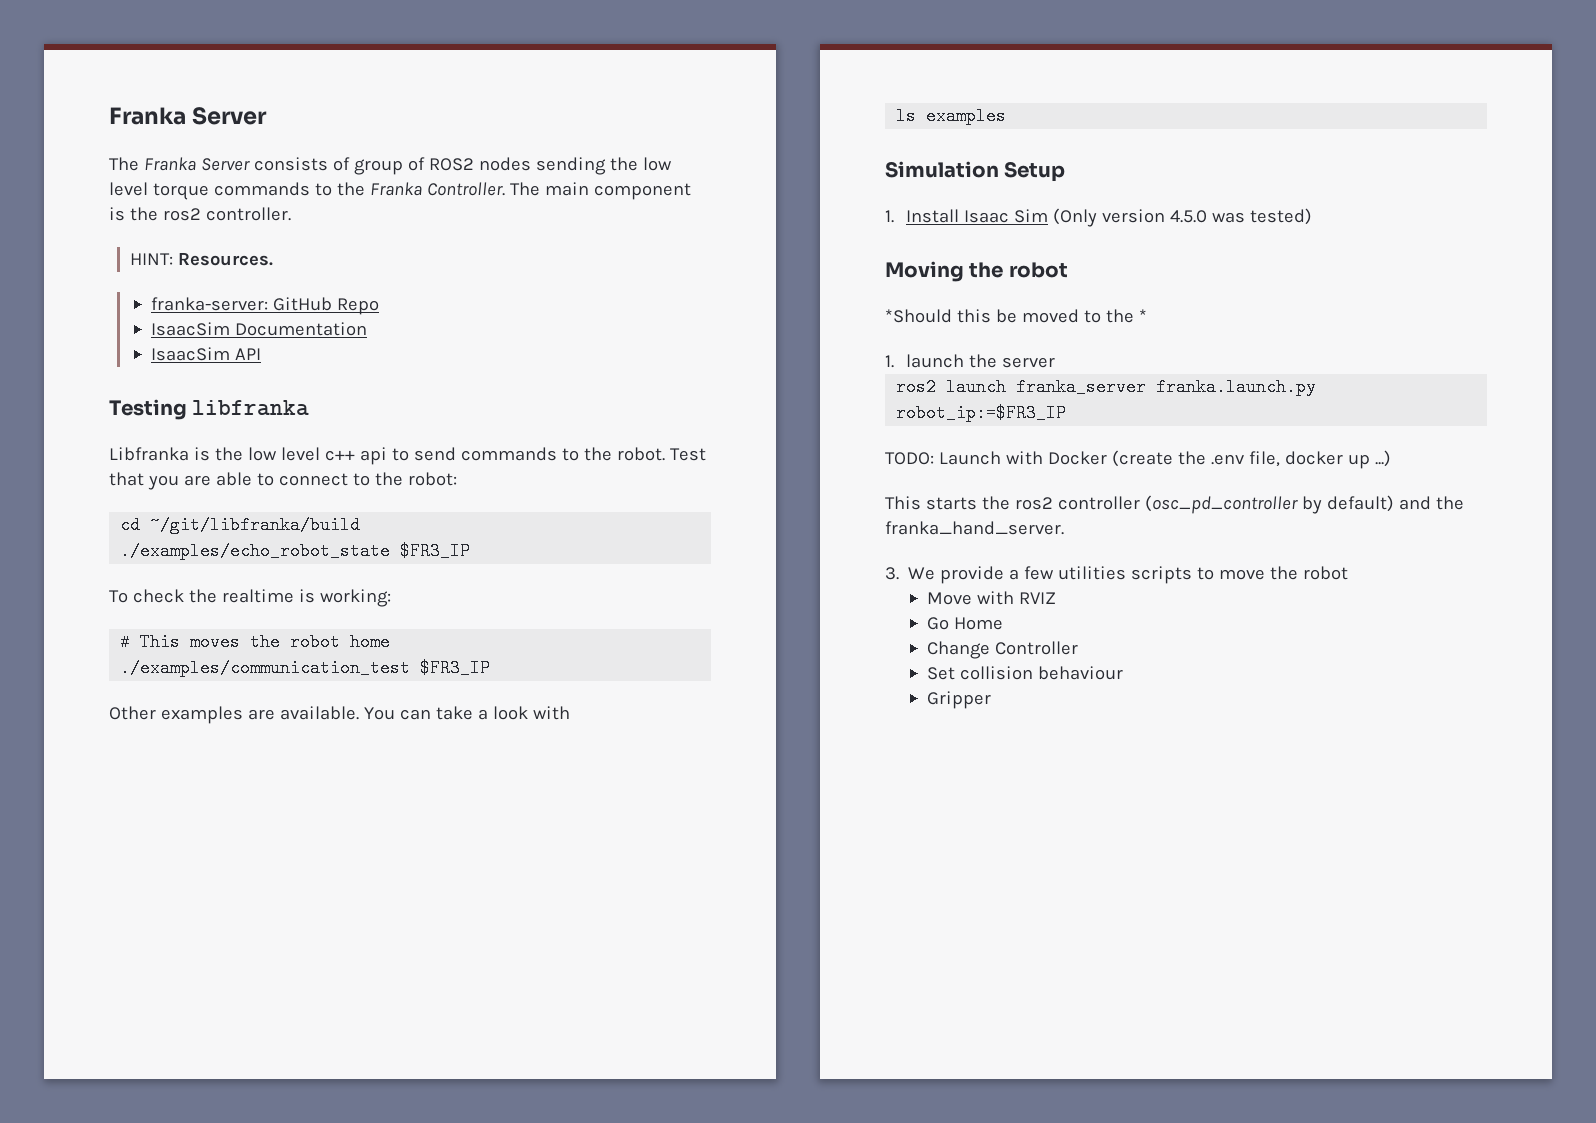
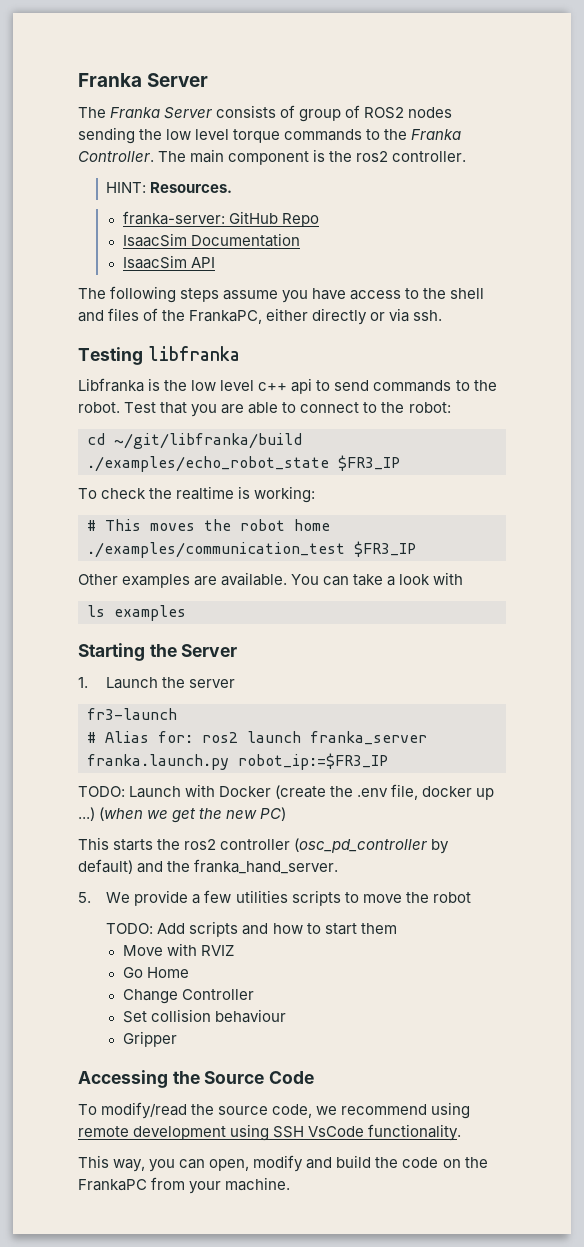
+ The following steps assume you have access to the shell and files of the FrankaPC, either directly or via ssh.
- Simulation Setup
- 1. Install Isaac Sim (Only version 4.5.0 was tested)
- Moving the robot
- *Should this be moved to the *
- 1. launch the server
- ros2 launch franka_server franka.launch.py robot_ip:=$FR3_IP
+ Starting the Server
+ 1. Launch the server
+ fr3-launch
+ # Alias for: ros2 launch franka_server franka.launch.py robot_ip:=$FR3_IP
+ (when we get the new PC)
- 3. We provide a few utilities scripts to move the robot
+ 5. We provide a few utilities scripts to move the robot
+ TODO: Add scripts and how to start them
+ Accessing the Source Code
+ To modify/read the source code, we recommend using remote development using SSH VsCode functionality.
+ This way, you can open, modify and build the code on the FrankaPC from your machine.

